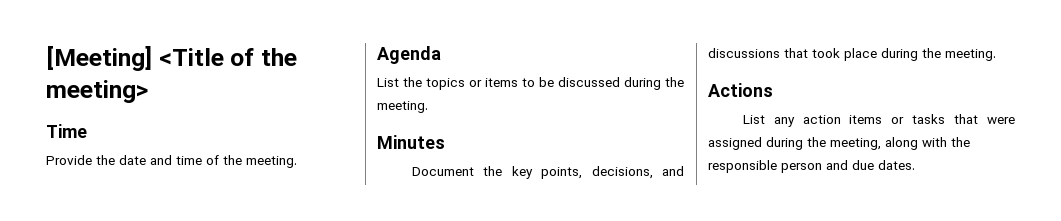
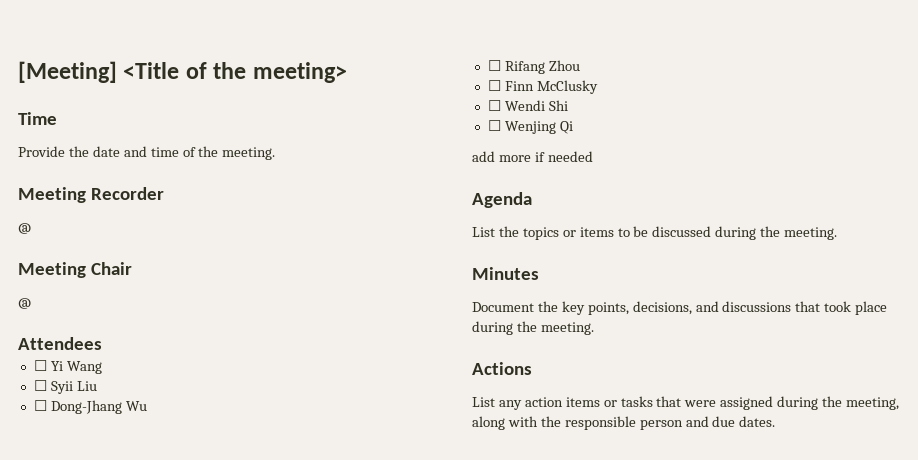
+ Meeting Recorder
+ @
+ Meeting Chair
+ @
+ Attendees
+ ☐ Yi Wang
+ ☐ Syii Liu
+ ☐ Dong-Jhang Wu
+ ☐ Rifang Zhou
+ ☐ Finn McClusky
+ ☐ Wendi Shi
+ ☐ Wenjing Qi
+ add more if needed

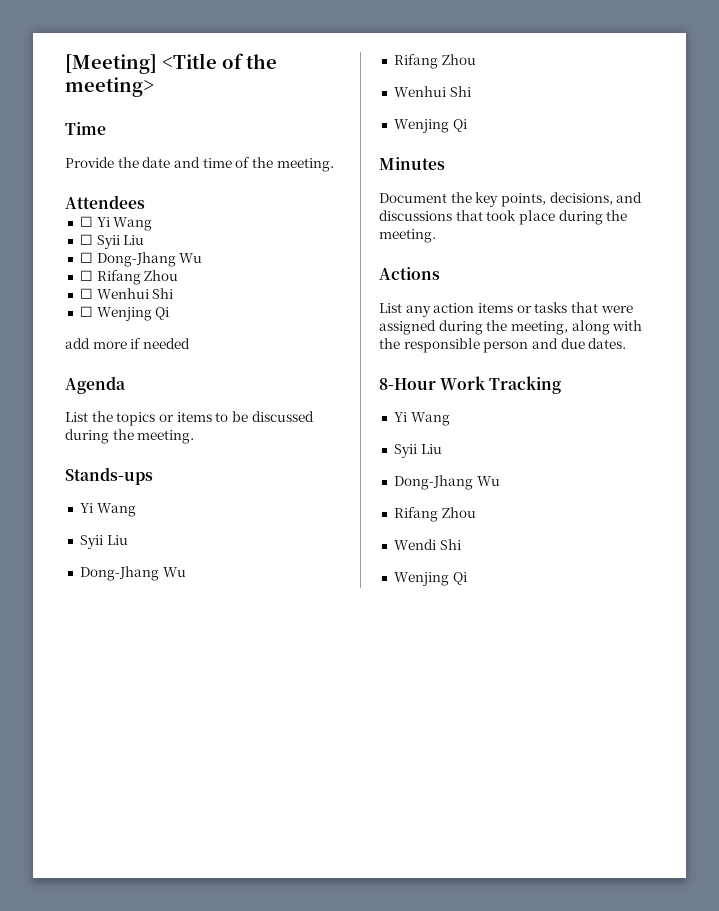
- Meeting Recorder
- @
- Meeting Chair
- @
- ☐ Finn McClusky
- ☐ Wendi Shi
+ ☐ Wenhui Shi
+ Stands-ups
+ Yi Wang
+ Syii Liu
+ Dong-Jhang Wu
+ Rifang Zhou
+ Wenhui Shi
+ Wenjing Qi
+ 8-Hour Work Tracking
+ Yi Wang
+ Syii Liu
+ Dong-Jhang Wu
+ Rifang Zhou
+ Wendi Shi
+ Wenjing Qi

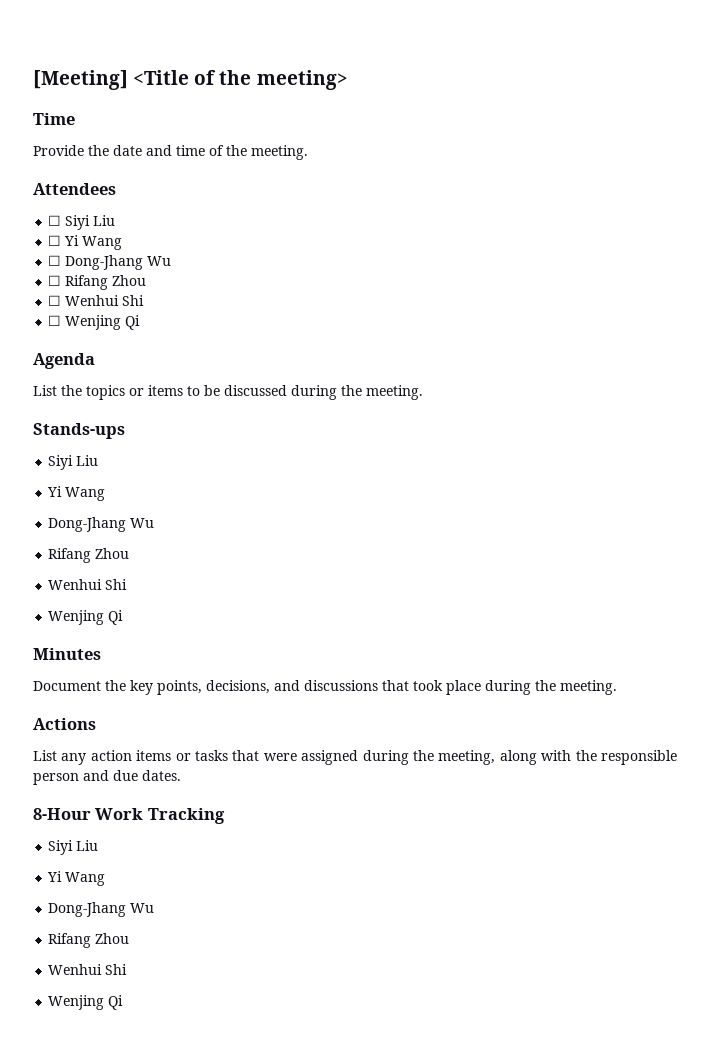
+ ☐ Siyi Liu
- ☐ Syii Liu
- add more if needed
  Stands-ups
+ Siyi Liu
  Yi Wang
- Syii Liu
  8-Hour Work Tracking
+ Siyi Liu
  Yi Wang
- Syii Liu
  Dong-Jhang Wu
  Rifang Zhou
- Wendi Shi
+ Wenhui Shi

